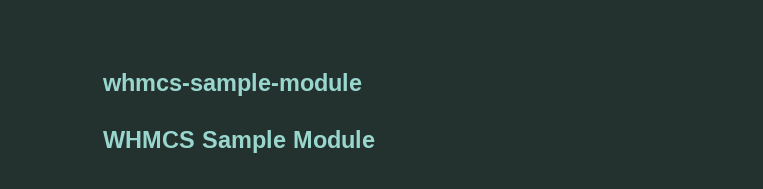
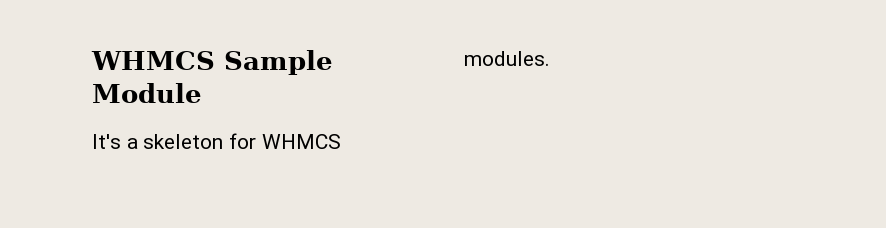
- whmcs-sample-module
+ It's a skeleton for WHMCS modules.

